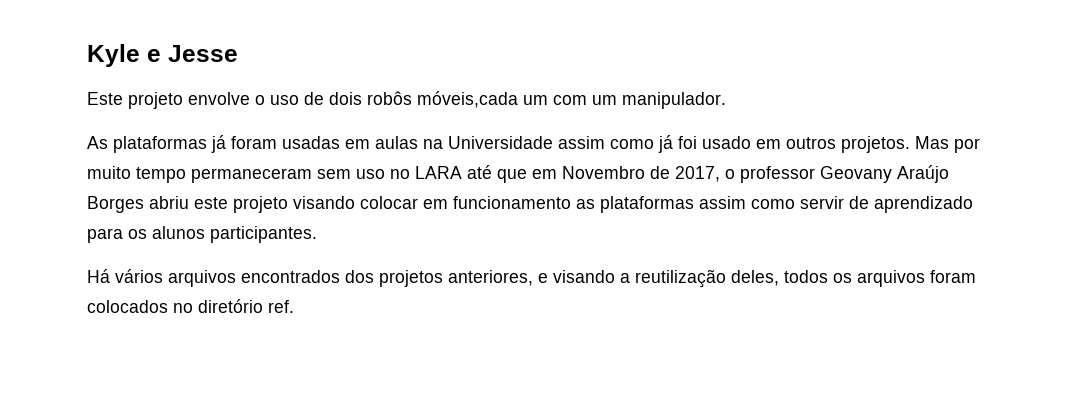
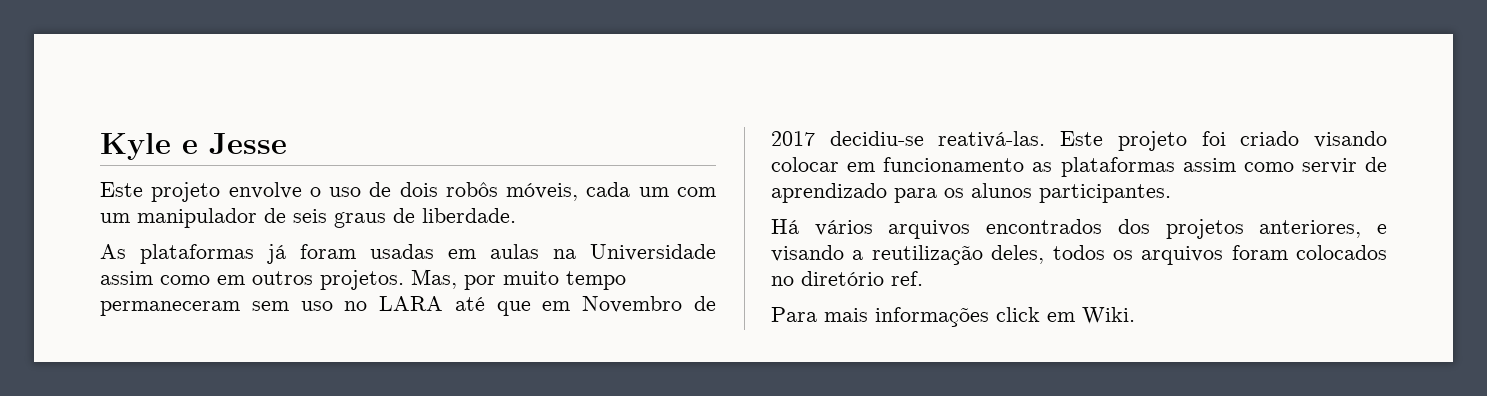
- Este projeto envolve o uso de dois robôs móveis,cada um com um manipulador.
+ Este projeto envolve o uso de dois robôs móveis, cada um com um manipulador de seis graus de liberdade.
- As plataformas já foram usadas em aulas na Universidade assim como já foi usado em outros projetos.
+ As plataformas já foram usadas em aulas na Universidade assim como em outros projetos.
- Mas por muito tempo permaneceram sem uso no LARA até que em Novembro de 2017, o professor Geovany Araújo Borges abriu este projeto visando colocar em funcionamento as plataformas assim como servir de aprendizado para os alunos participantes.
+ Mas, por muito tempo permaneceram sem uso no LARA até que em Novembro de 2017 decidiu-se reativá-las. Este projeto foi criado visando colocar em funcionamento as plataformas assim como servir de aprendizado para os alunos participantes.
+ Para mais informações click em Wiki.

